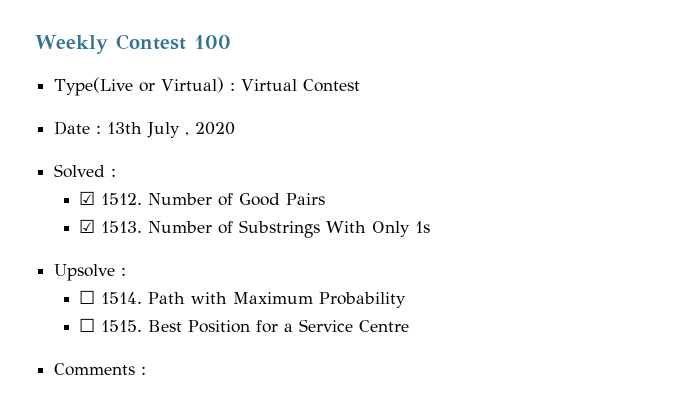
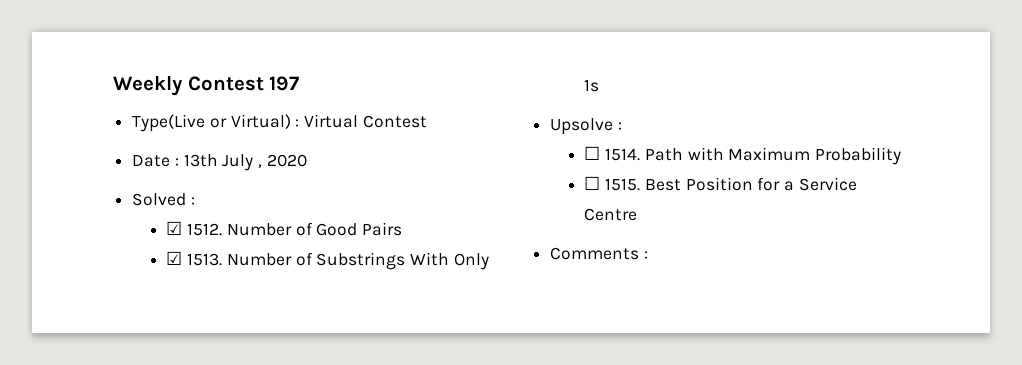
- Weekly Contest 100
+ Weekly Contest 197

